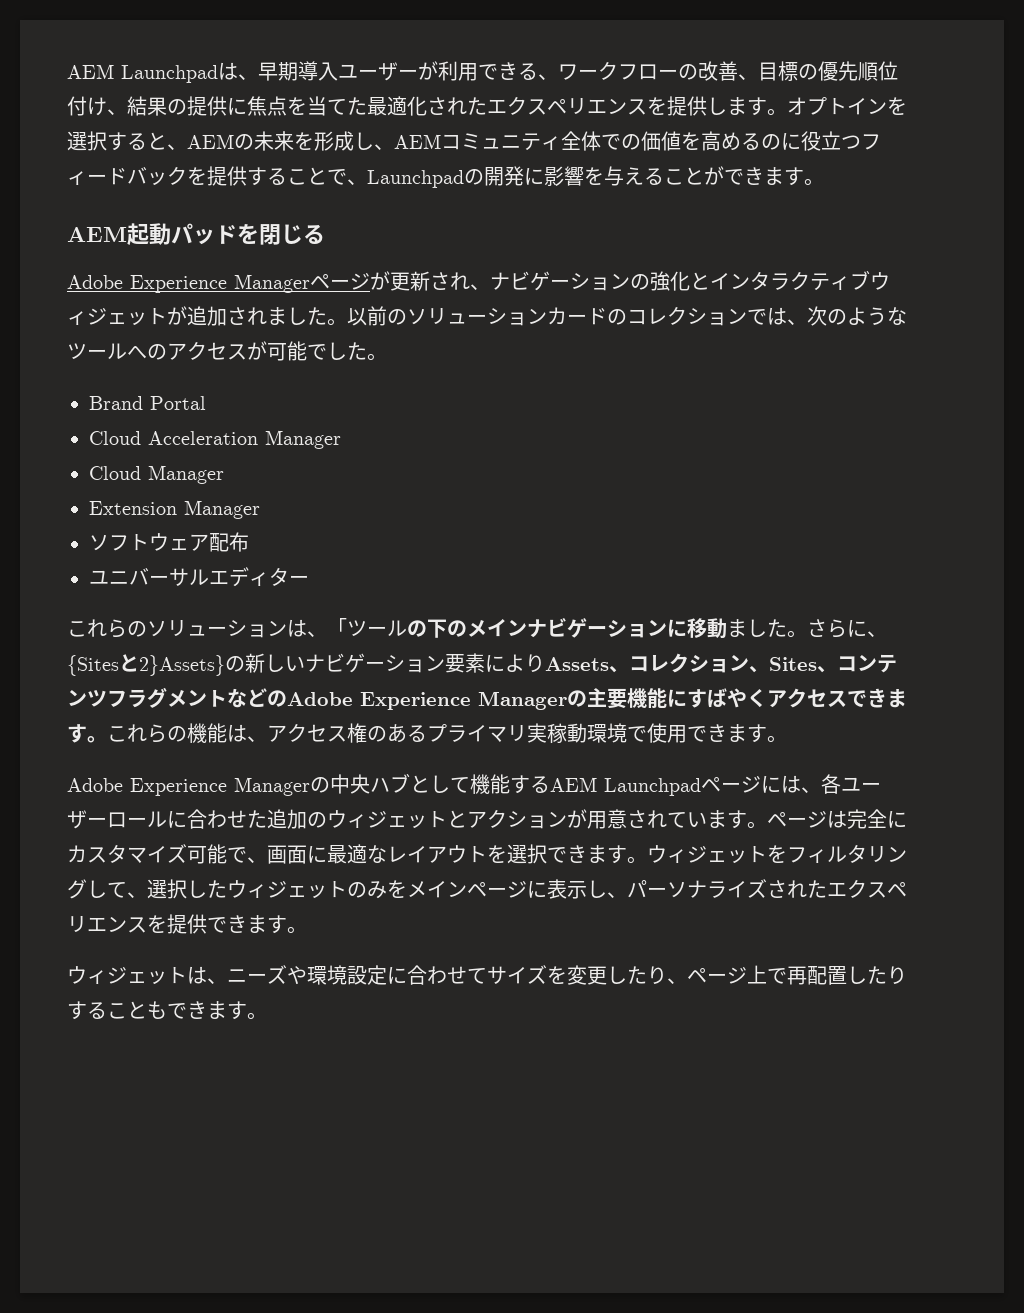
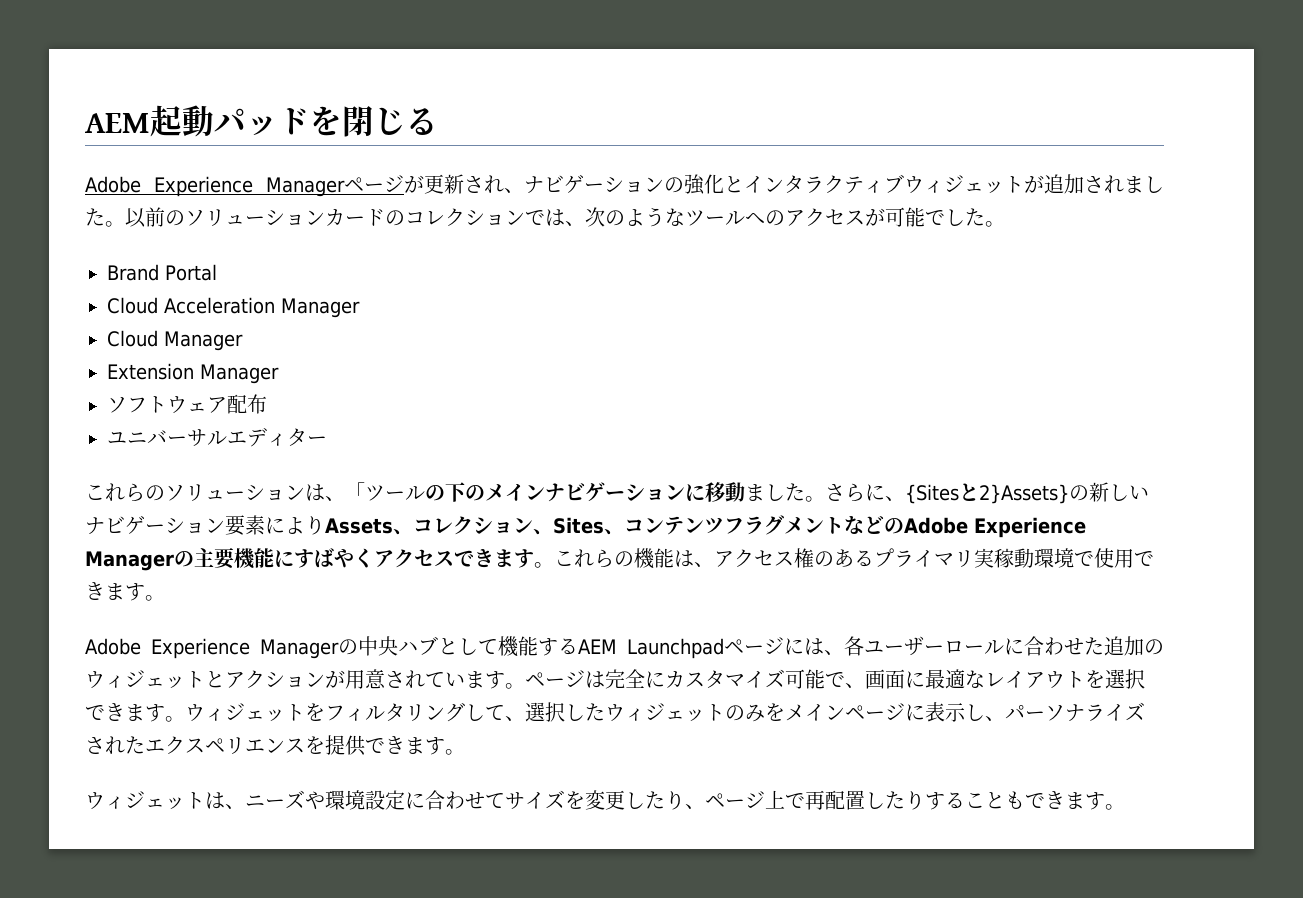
- AEM Launchpadは、早期導入ユーザーが利用できる、ワークフローの改善、目標の優先順位付け、結果の提供に焦点を当てた最適化されたエクスペリエンスを提供します。オプトインを選択すると、AEMの未来を形成し、AEMコミュニティ全体での価値を高めるのに役立つフィードバックを提供することで、Launchpadの開発に影響を与えることができます。

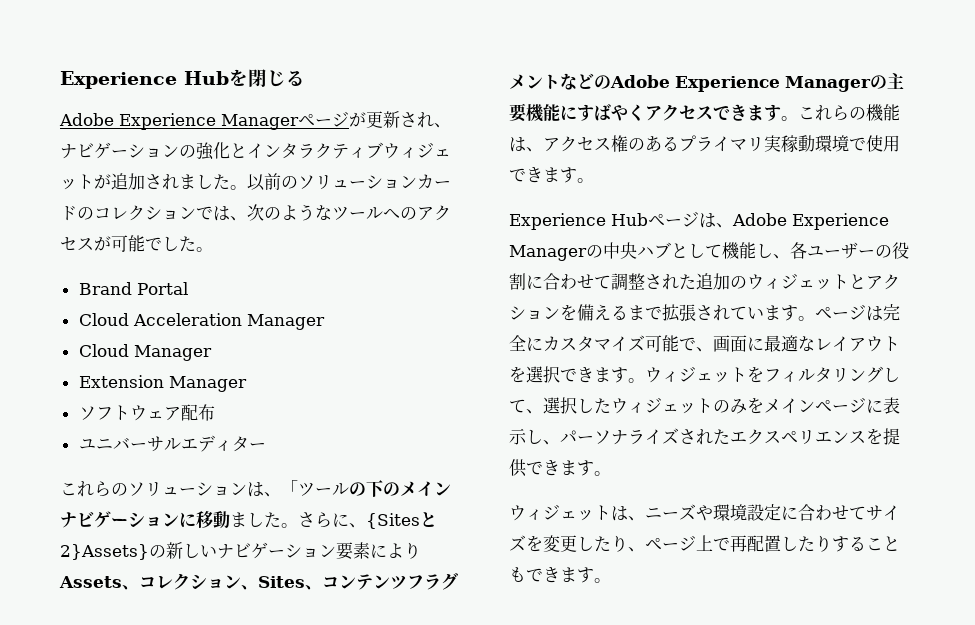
- AEM起動パッドを閉じる
+ Experience Hubを閉じる
- Adobe Experience Managerの中央ハブとして機能するAEM Launchpadページには、各ユーザーロールに合わせた追加のウィジェットとアクションが用意されています。
+ Experience Hubページは、Adobe Experience Managerの中央ハブとして機能し、各ユーザーの役割に合わせて調整された追加のウィジェットとアクションを備えるまで拡張されています。

